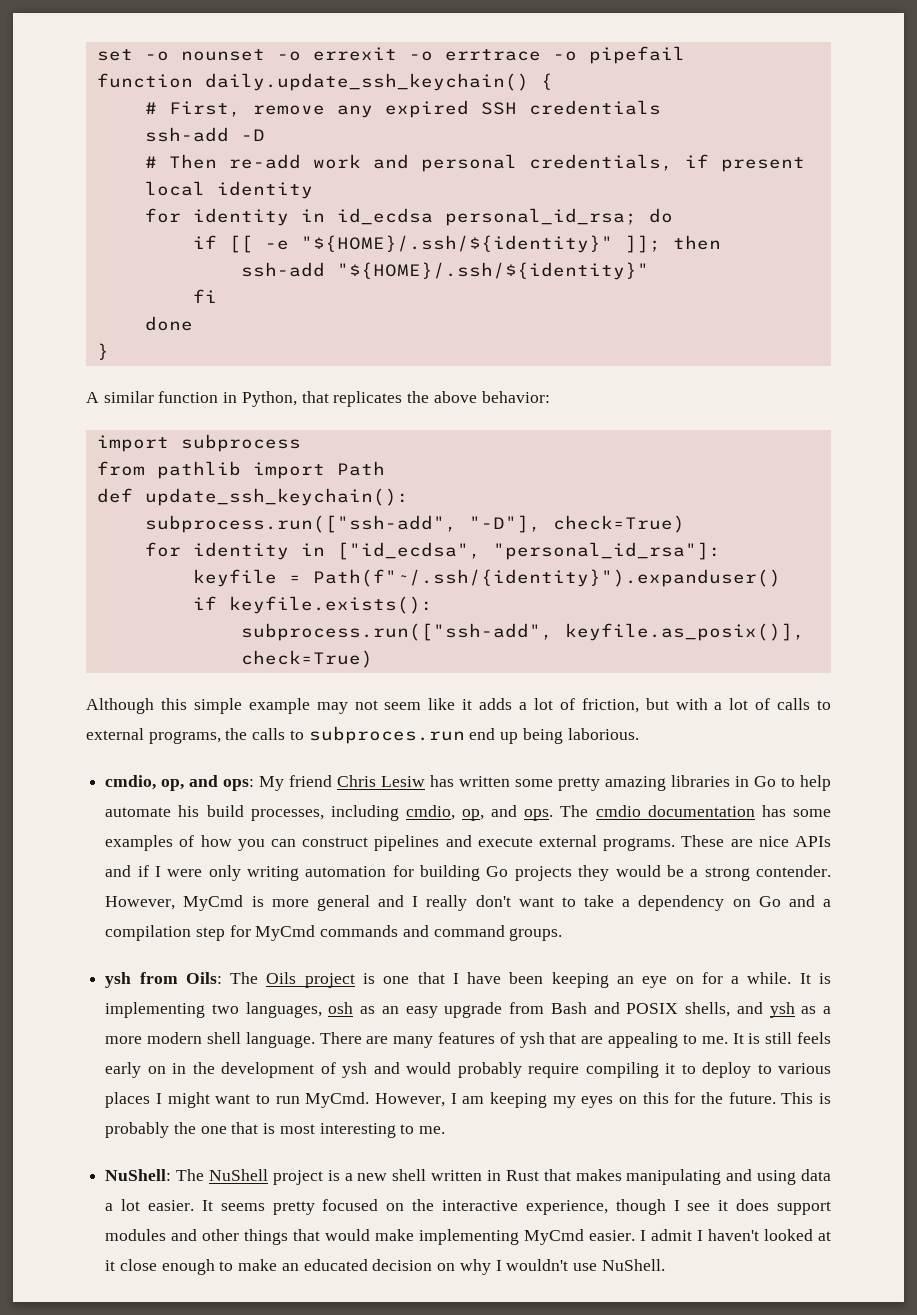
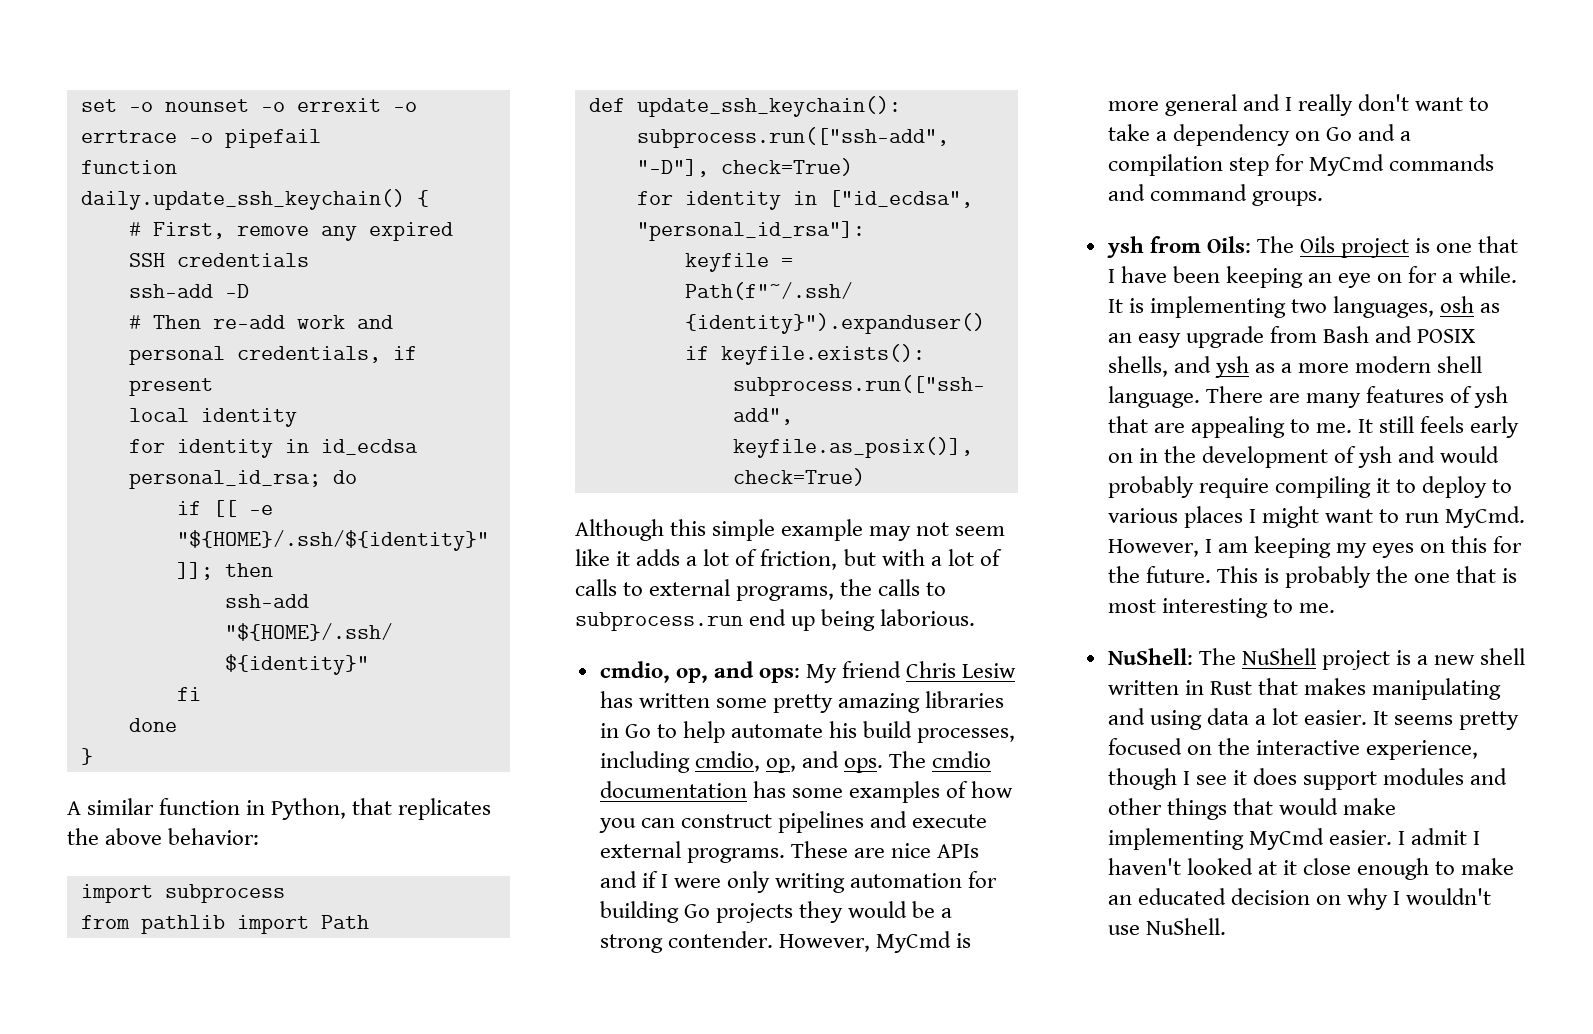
- Although this simple example may not seem like it adds a lot of friction, but with a lot of calls to external programs, the calls to subproces.run end up being laborious.
+ Although this simple example may not seem like it adds a lot of friction, but with a lot of calls to external programs, the calls to subprocess.run end up being laborious.
- It is still feels early on in the development of ysh and would probably require compiling it to deploy to various places I might want to run MyCmd.
+ It still feels early on in the development of ysh and would probably require compiling it to deploy to various places I might want to run MyCmd.

